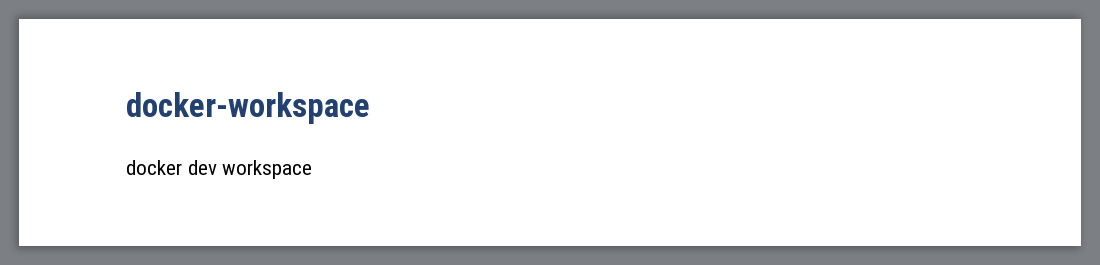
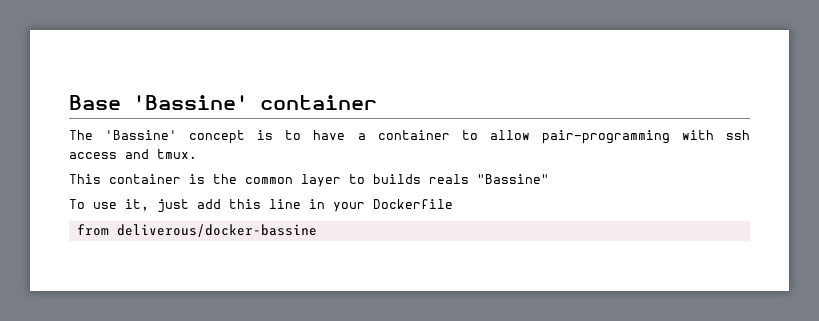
- docker-workspace
- docker dev workspace
+ Base 'Bassine' container
+ The 'Bassine' concept is to have a container to allow pair-programming with ssh access and tmux.
+ This container is the common layer to builds reals "Bassine"
+ To use it, just add this line in your Dockerfile
+ from deliverous/docker-bassine

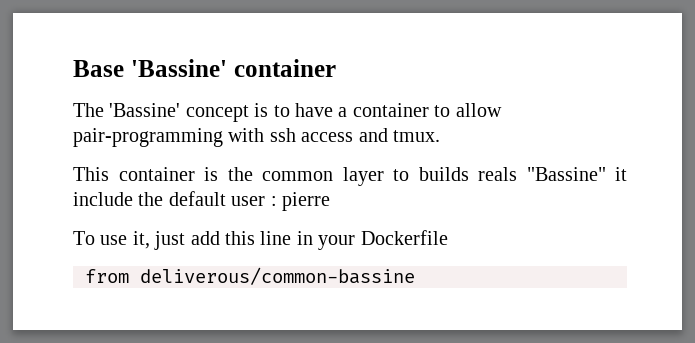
- This container is the common layer to builds reals "Bassine"
+ This container is the common layer to builds reals "Bassine" it include the default user : pierre
- from deliverous/docker-bassine
+ from deliverous/common-bassine

